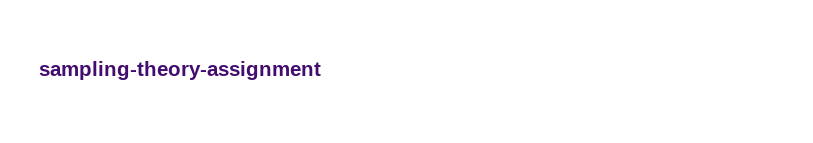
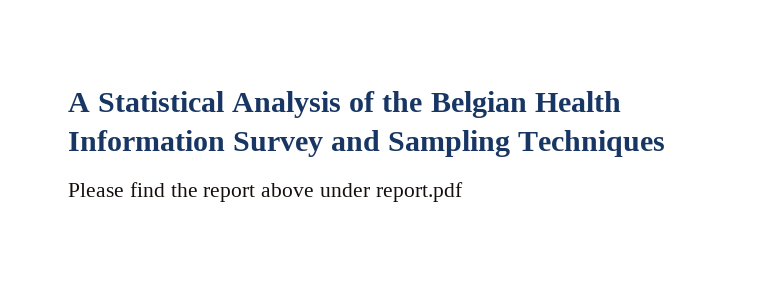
- sampling-theory-assignment
+ A Statistical Analysis of the Belgian Health Information Survey and Sampling Techniques
+ Please find the report above under report.pdf

